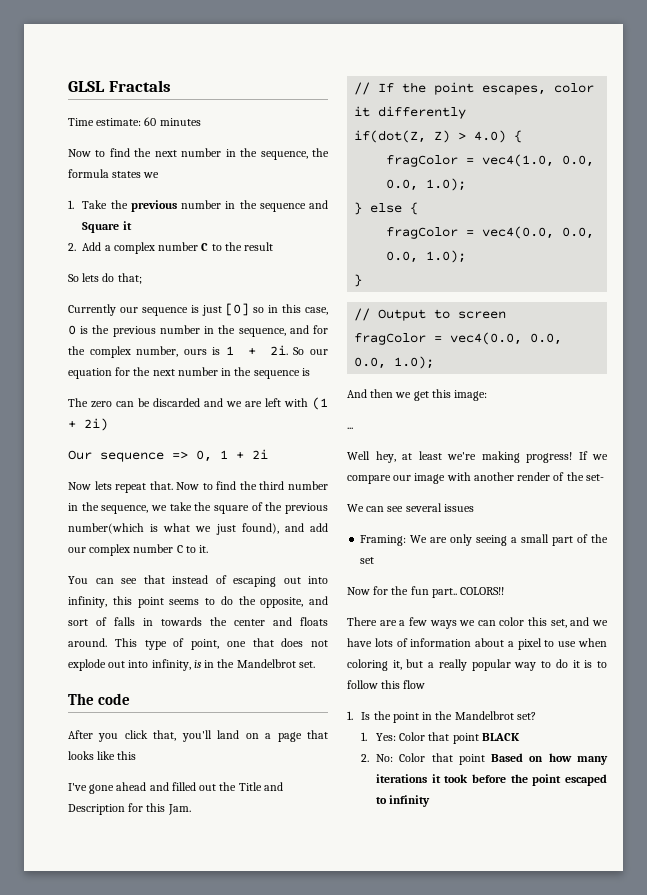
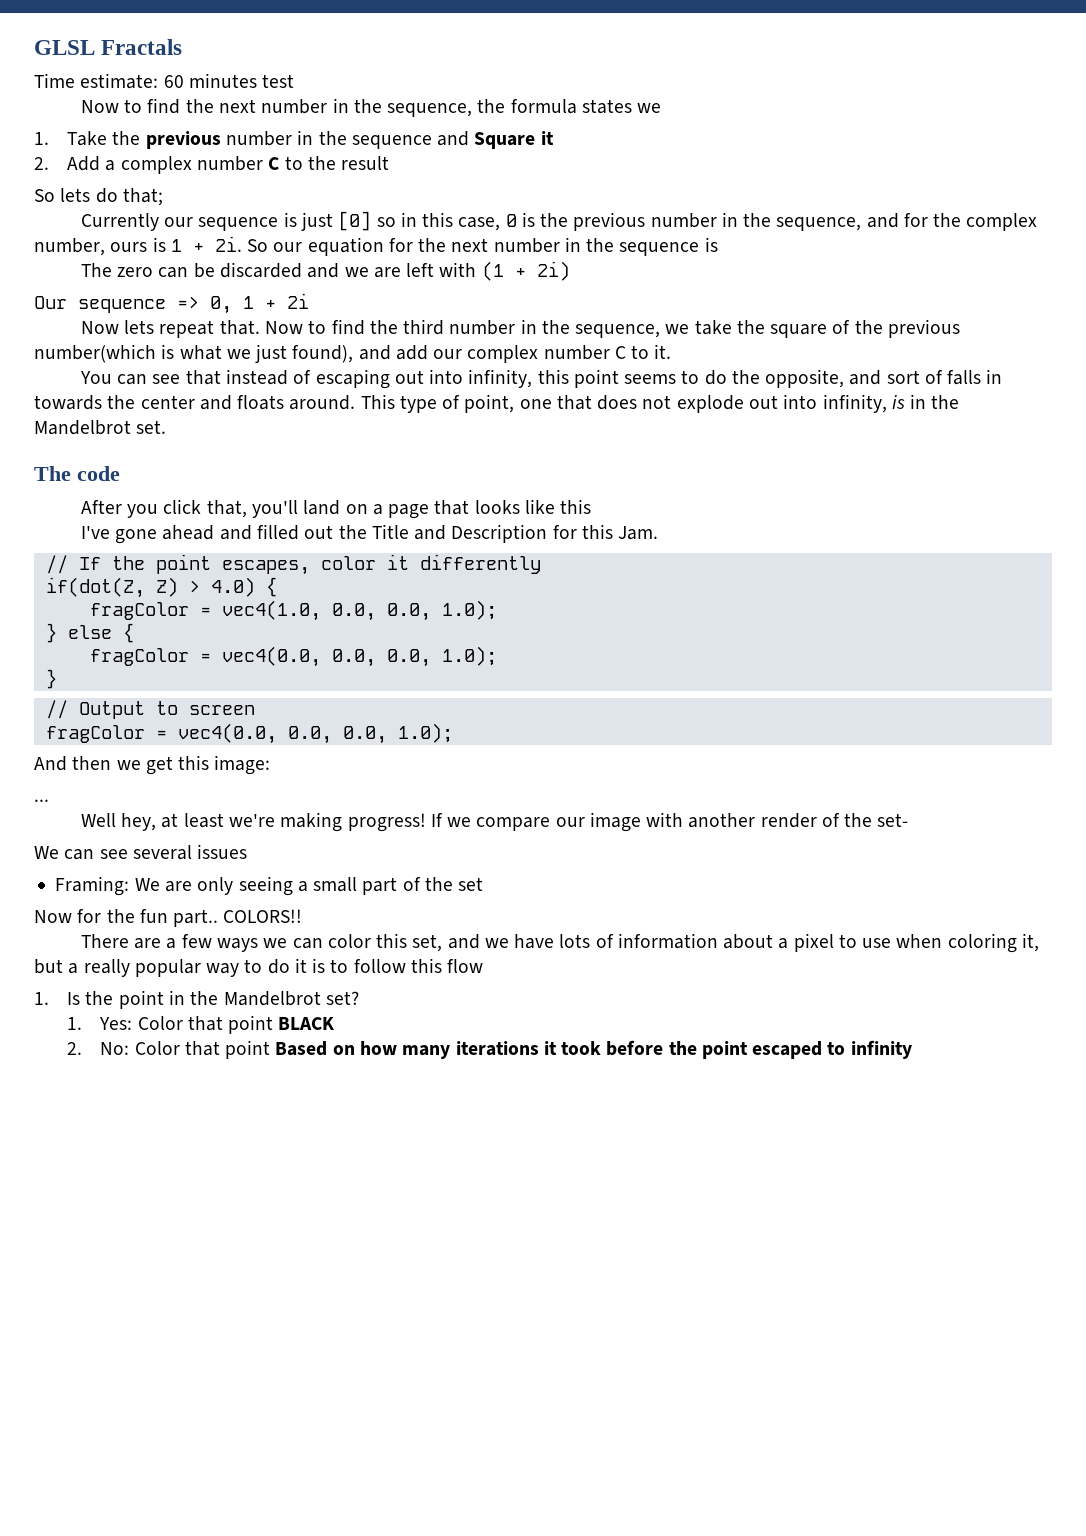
- Time estimate: 60 minutes
+ Time estimate: 60 minutes test

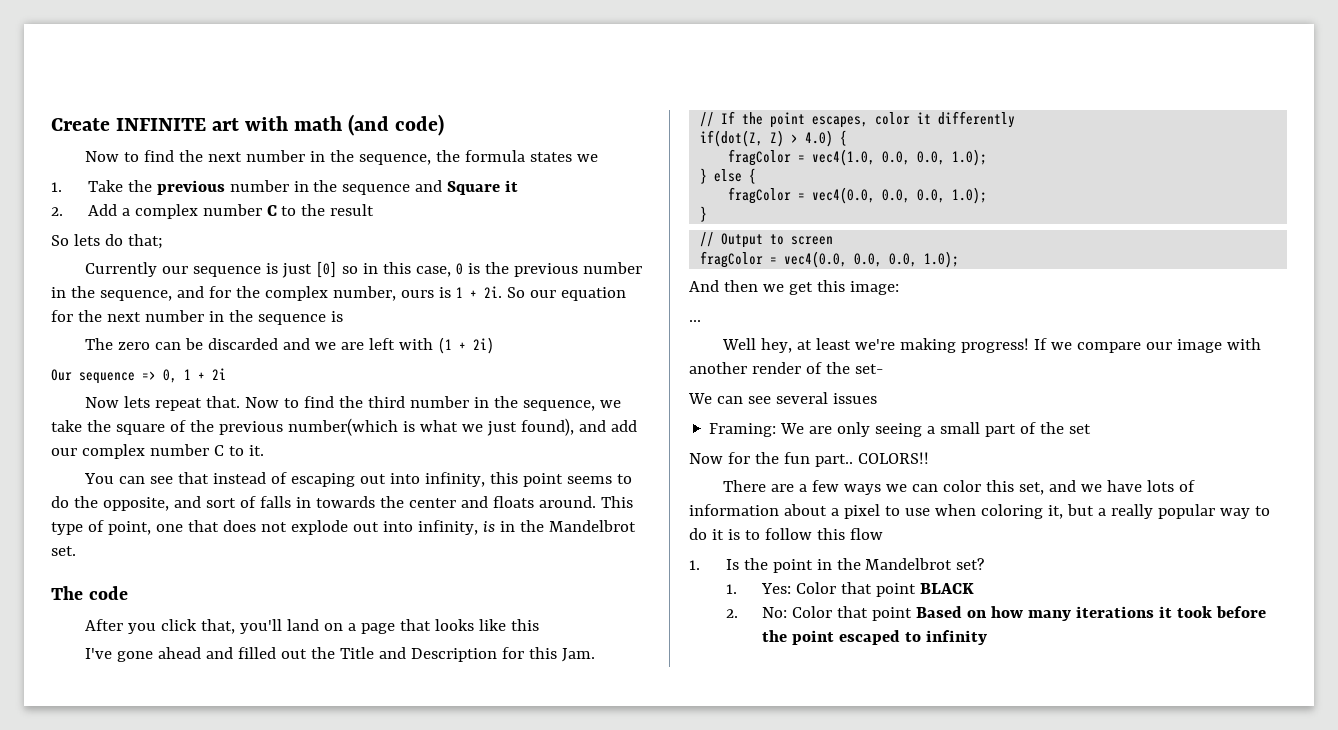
- GLSL Fractals
- Time estimate: 60 minutes test
+ Create INFINITE art with math (and code)

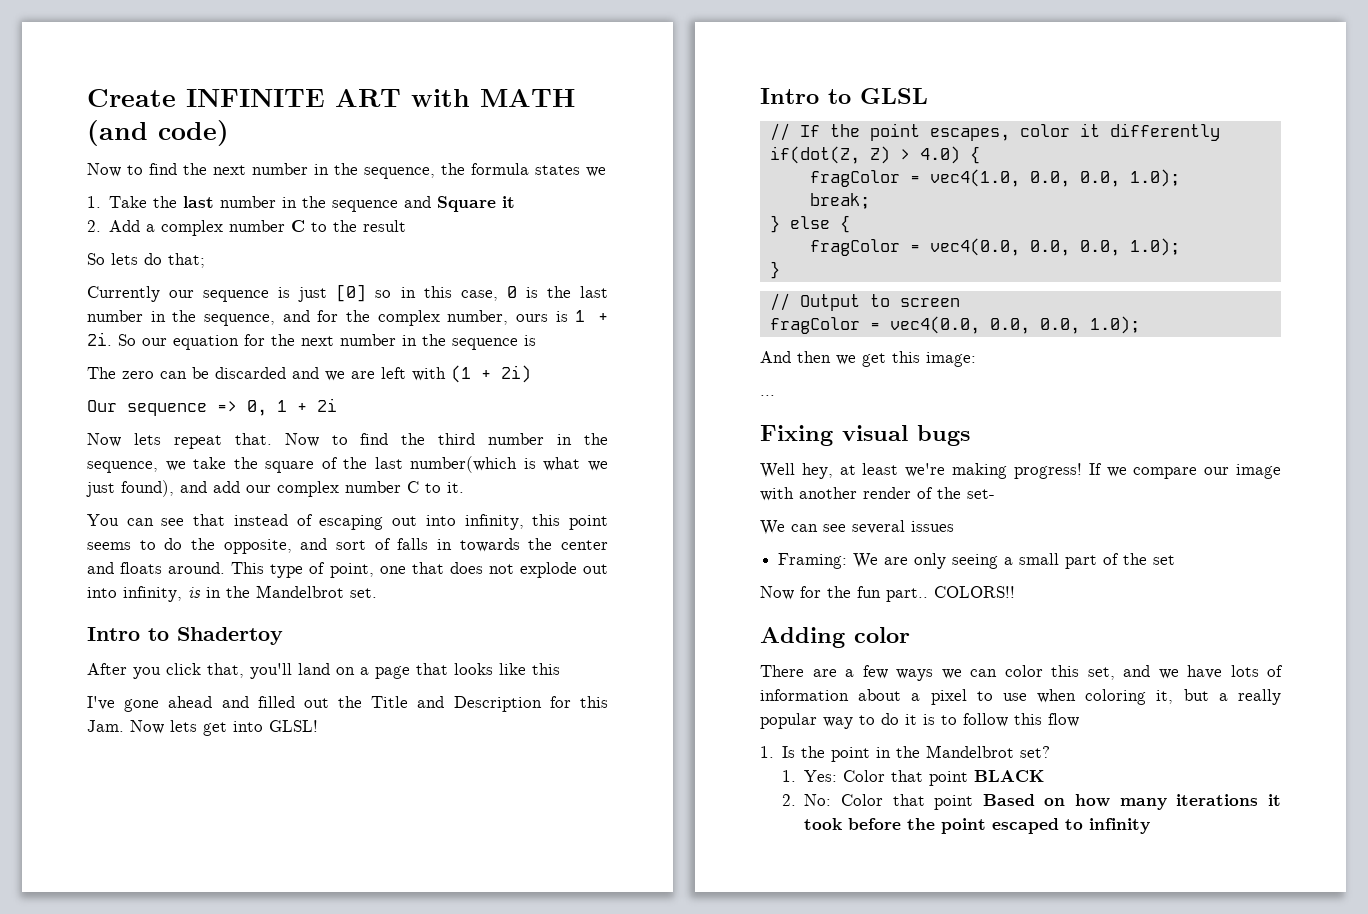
- Create INFINITE art with math (and code)
+ Create INFINITE ART with MATH (and code)
- 1. Take the previous number in the sequence and Square it
+ 1. Take the last number in the sequence and Square it
- Currently our sequence is just [0] so in this case, 0 is the previous number in the sequence, and for the complex number, ours is 1 + 2i.
+ Currently our sequence is just [0] so in this case, 0 is the last number in the sequence, and for the complex number, ours is 1 + 2i.
- Now to find the third number in the sequence, we take the square of the previous number(which is what we just found), and add our complex number C to it.
+ Now to find the third number in the sequence, we take the square of the last number(which is what we just found), and add our complex number C to it.
- The code
+ Intro to Shadertoy
- I've gone ahead and filled out the Title and Description for this Jam.
+ I've gone ahead and filled out the Title and Description for this Jam. Now lets get into GLSL!
+ Intro to GLSL
+ break;
+ Fixing visual bugs
+ Adding color

